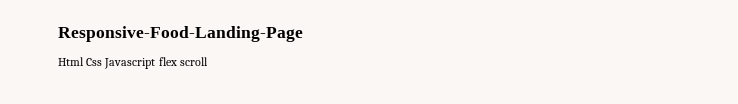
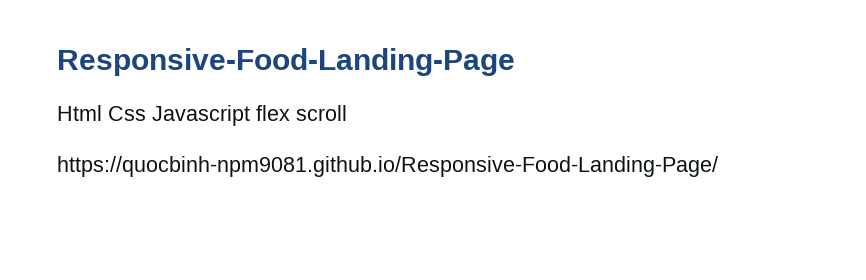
+ https://quocbinh-npm9081.github.io/Responsive-Food-Landing-Page/

